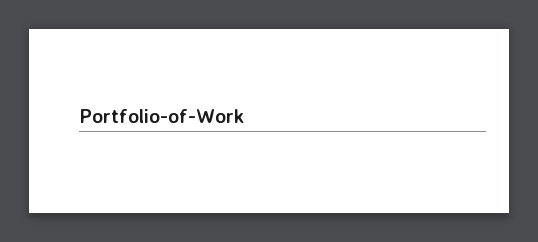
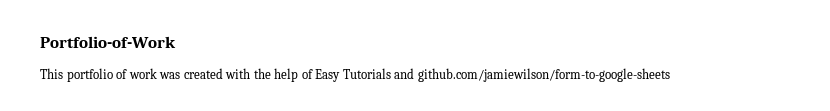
+ This portfolio of work was created with the help of Easy Tutorials and github.com/jamiewilson/form-to-google-sheets

